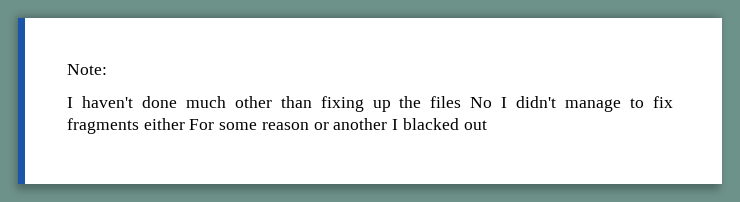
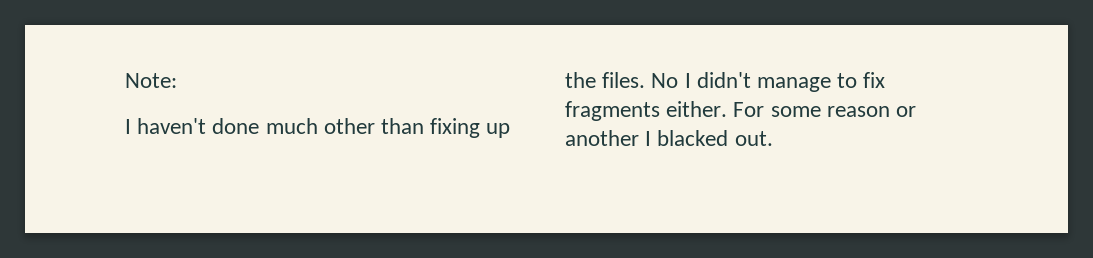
- I haven't done much other than fixing up the files No I didn't manage to fix fragments either For some reason or another I blacked out
+ I haven't done much other than fixing up the files. No I didn't manage to fix fragments either. For some reason or another I blacked out.

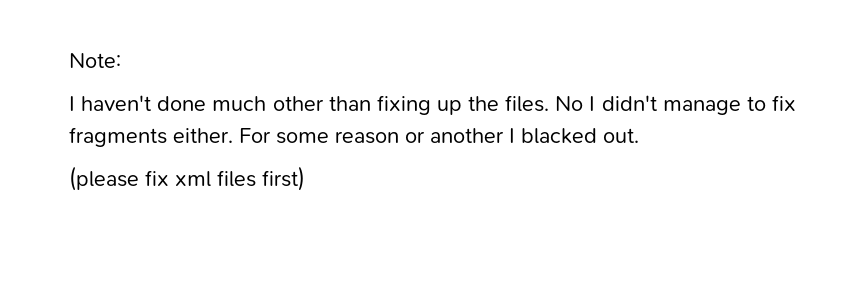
+ (please fix xml files first)

